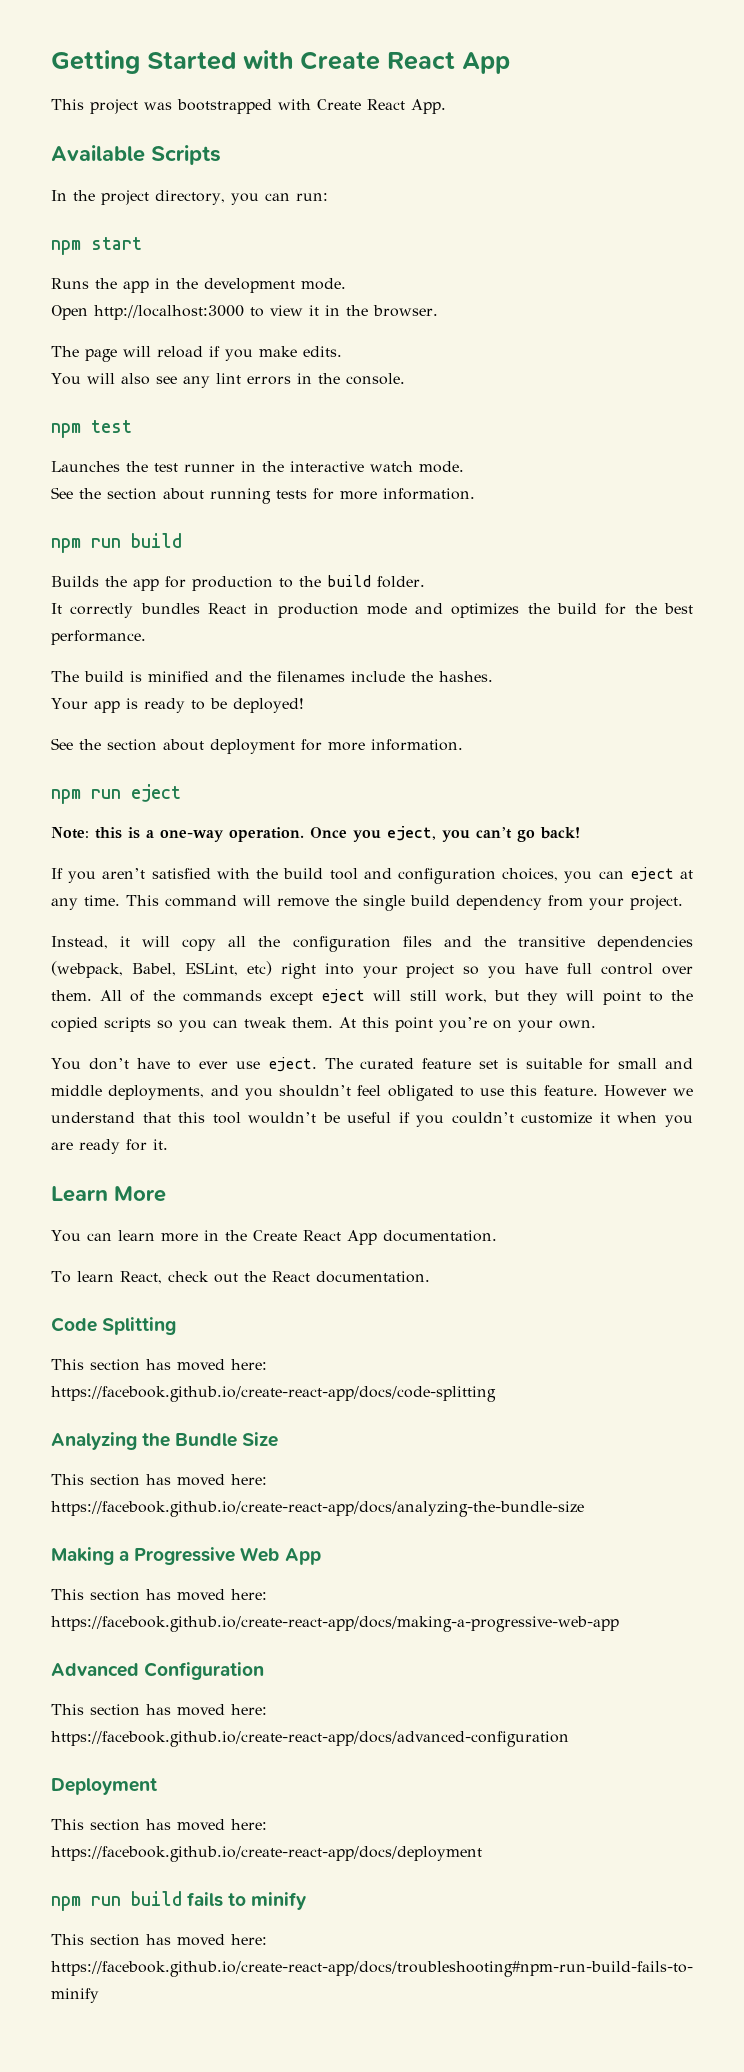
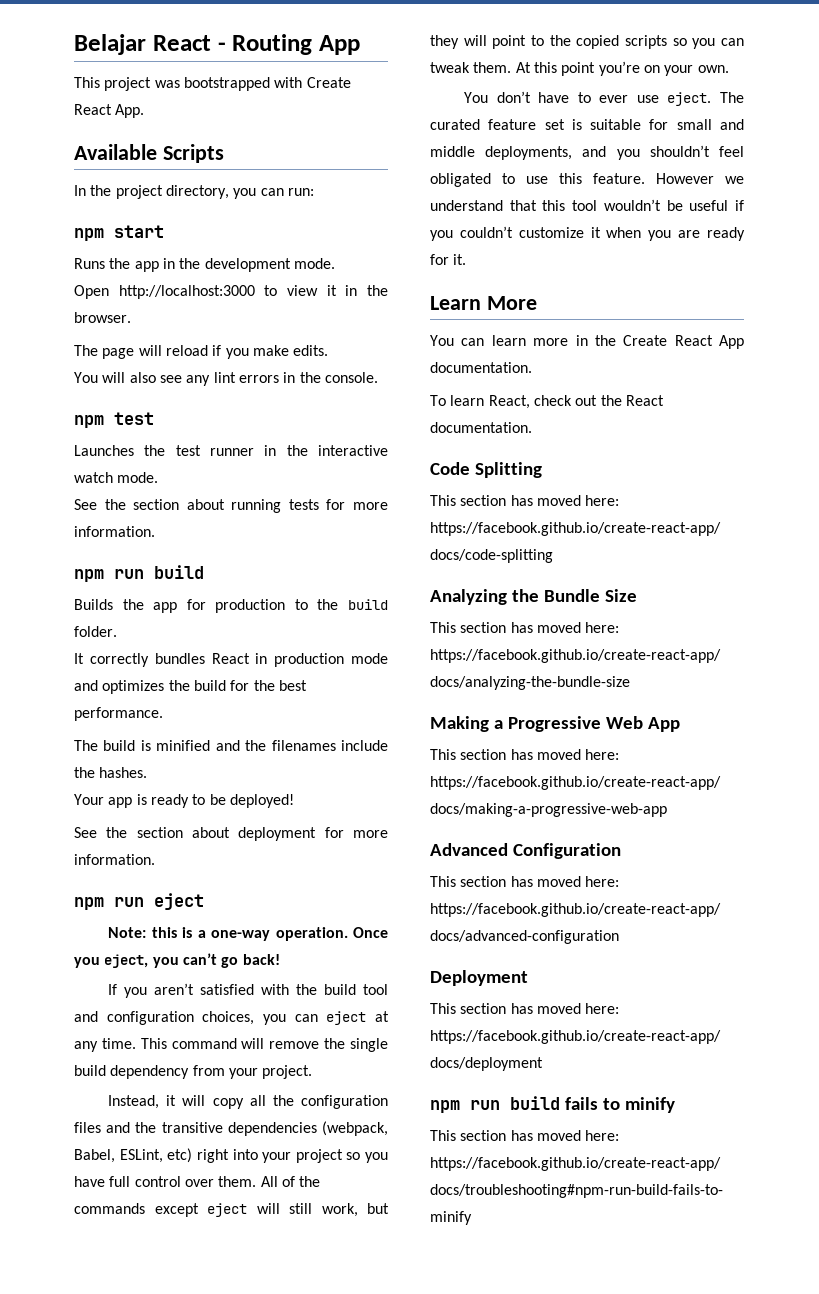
- Getting Started with Create React App
+ Belajar React - Routing App

